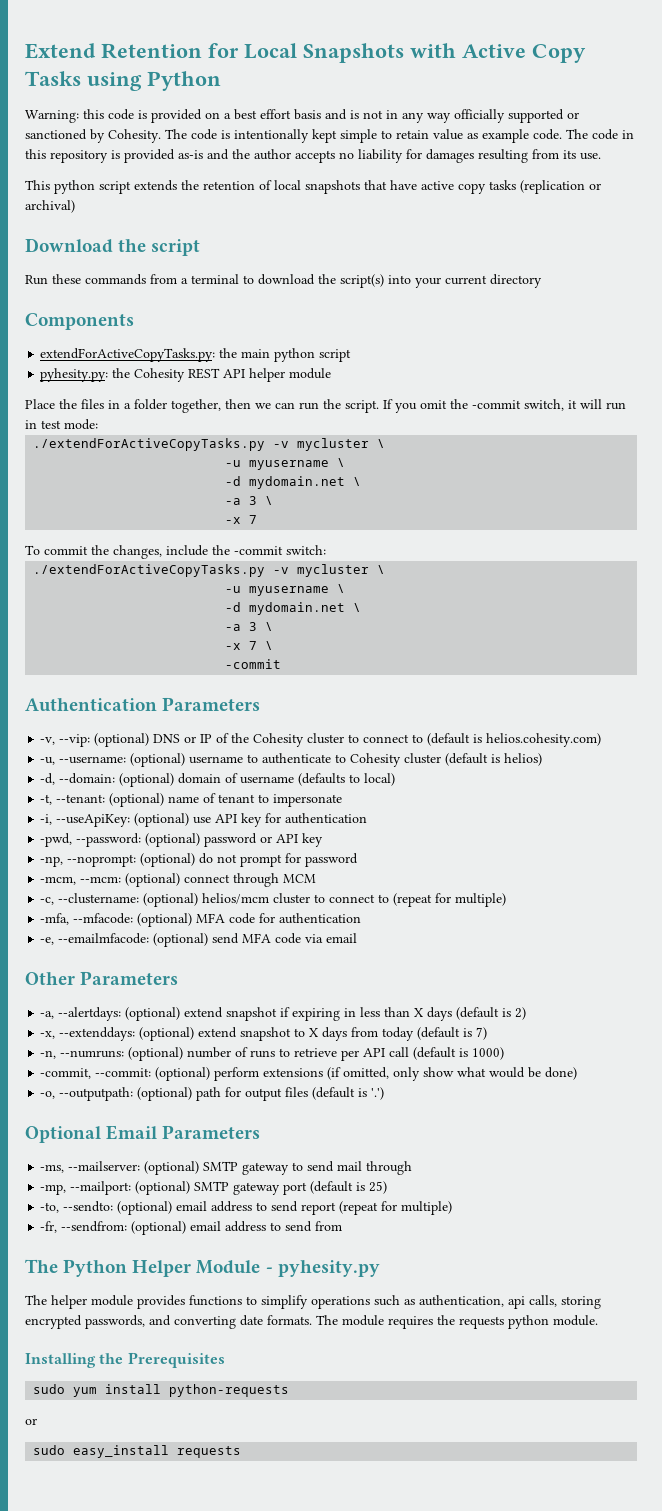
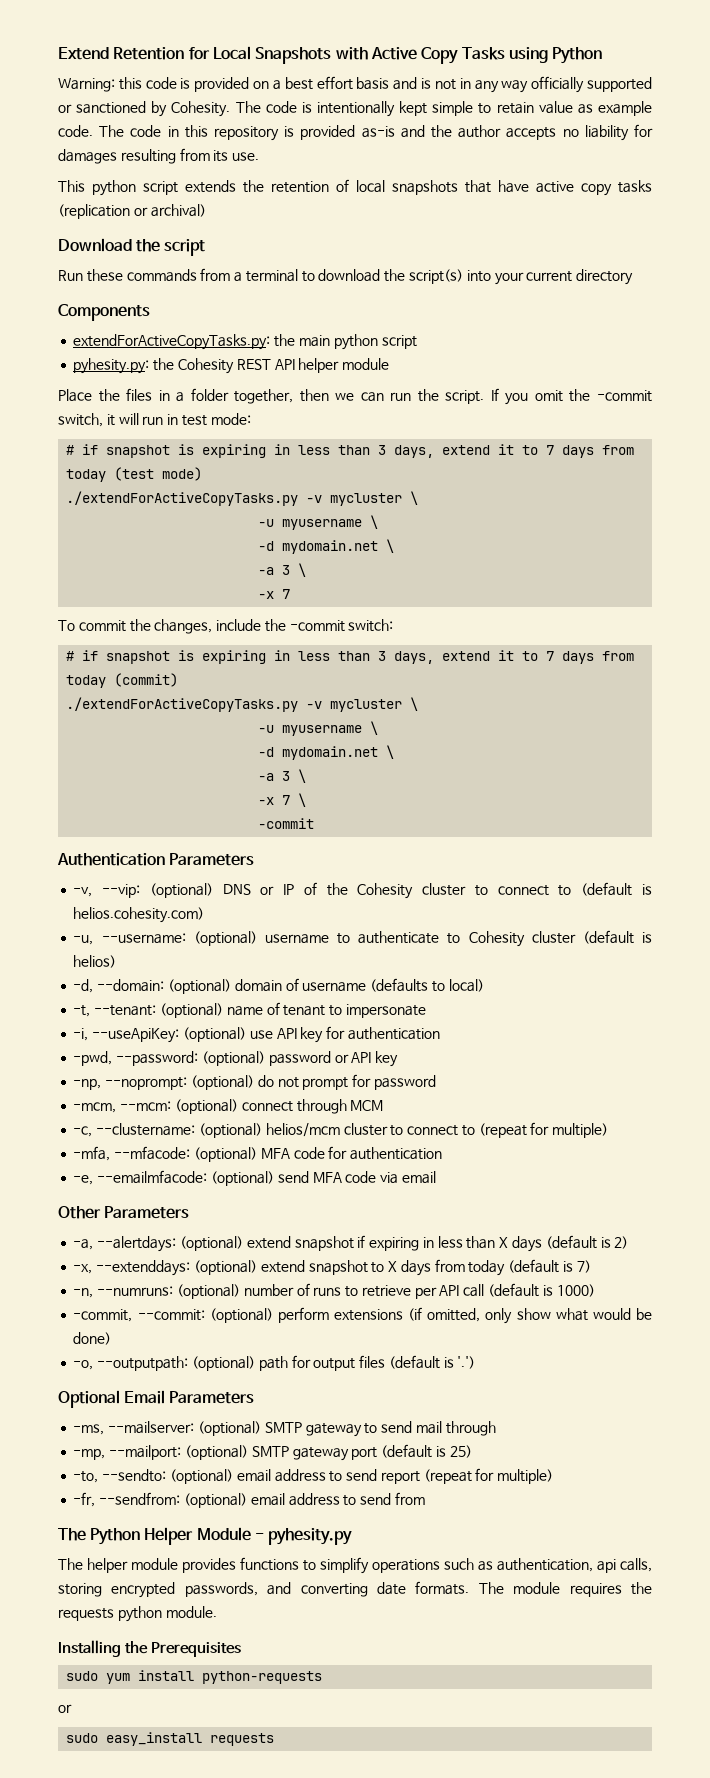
+ # if snapshot is expiring in less than 3 days, extend it to 7 days from today (test mode)
+ # if snapshot is expiring in less than 3 days, extend it to 7 days from today (commit)

